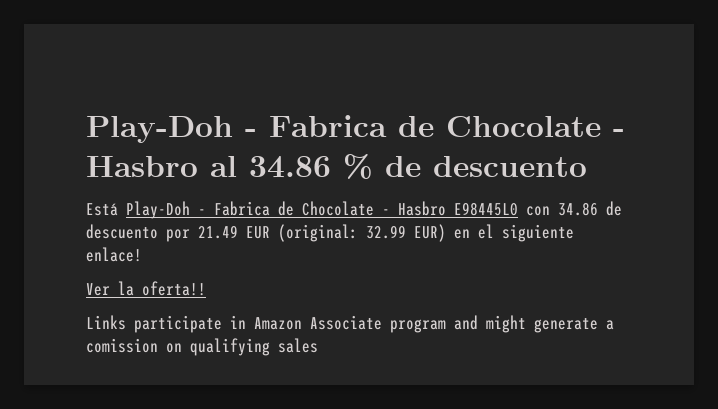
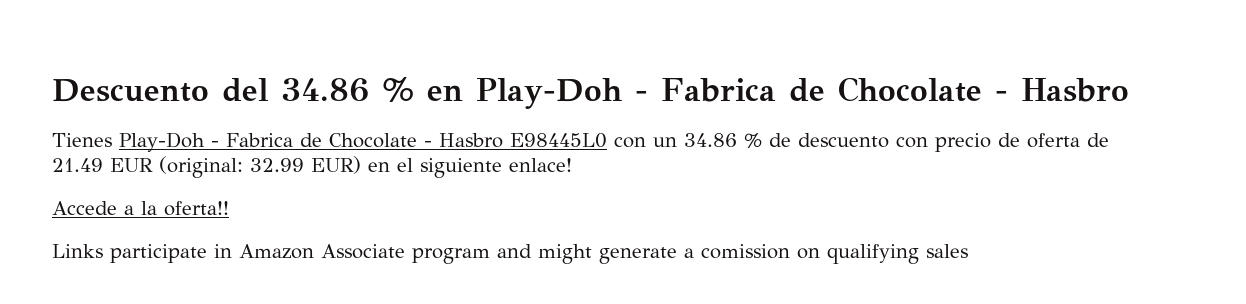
- Play-Doh - Fabrica de Chocolate - Hasbro al 34.86 % de descuento
- Está Play-Doh - Fabrica de Chocolate - Hasbro E98445L0 con 34.86 de descuento por 21.49 EUR (original: 32.99 EUR) en el siguiente enlace!
+ Descuento del 34.86 % en Play-Doh - Fabrica de Chocolate - Hasbro
+ Tienes Play-Doh - Fabrica de Chocolate - Hasbro E98445L0 con un 34.86 % de descuento con precio de oferta de 21.49 EUR (original: 32.99 EUR) en el siguiente enlace!
- Ver la oferta!!
+ Accede a la oferta!!

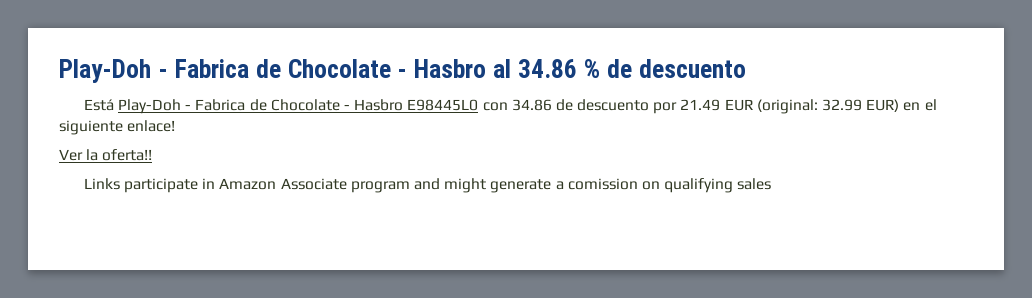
- Descuento del 34.86 % en Play-Doh - Fabrica de Chocolate - Hasbro
- Tienes Play-Doh - Fabrica de Chocolate - Hasbro E98445L0 con un 34.86 % de descuento con precio de oferta de 21.49 EUR (original: 32.99 EUR) en el siguiente enlace!
+ Play-Doh - Fabrica de Chocolate - Hasbro al 34.86 % de descuento
+ Está Play-Doh - Fabrica de Chocolate - Hasbro E98445L0 con 34.86 de descuento por 21.49 EUR (original: 32.99 EUR) en el siguiente enlace!
- Accede a la oferta!!
+ Ver la oferta!!

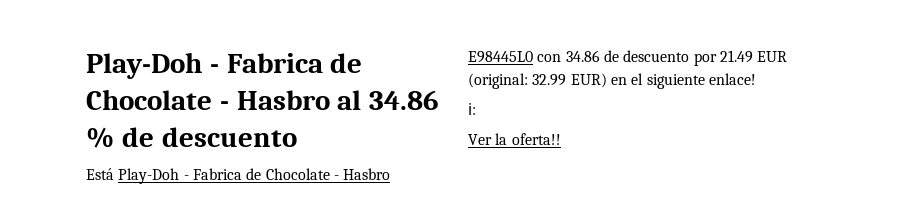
+ ℹ:
- Links participate in Amazon Associate program and might generate a comission on qualifying sales

